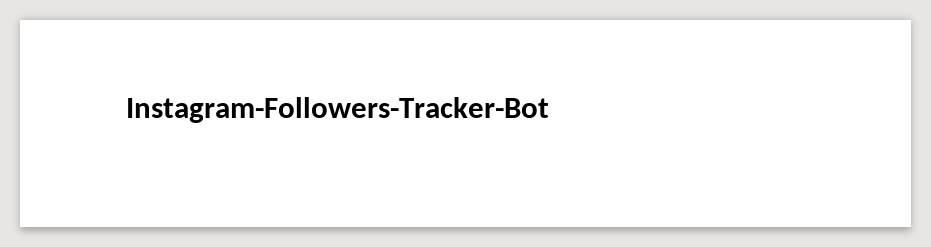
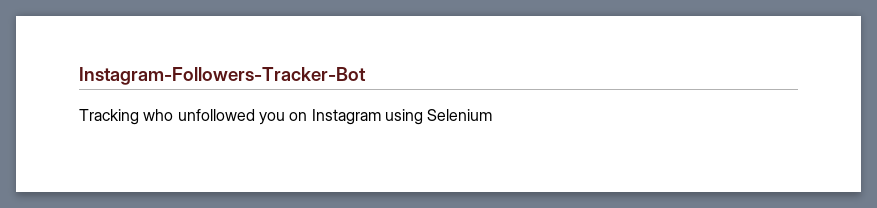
+ Tracking who unfollowed you on Instagram using Selenium

